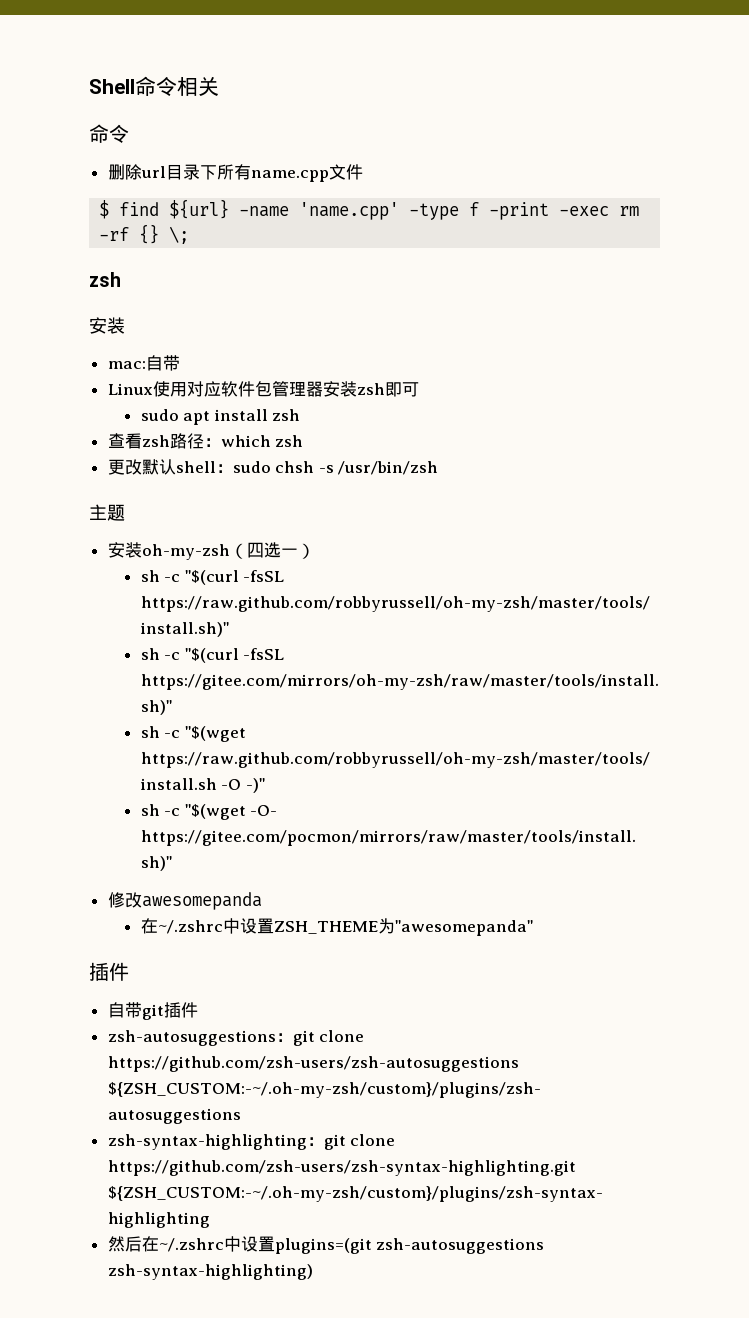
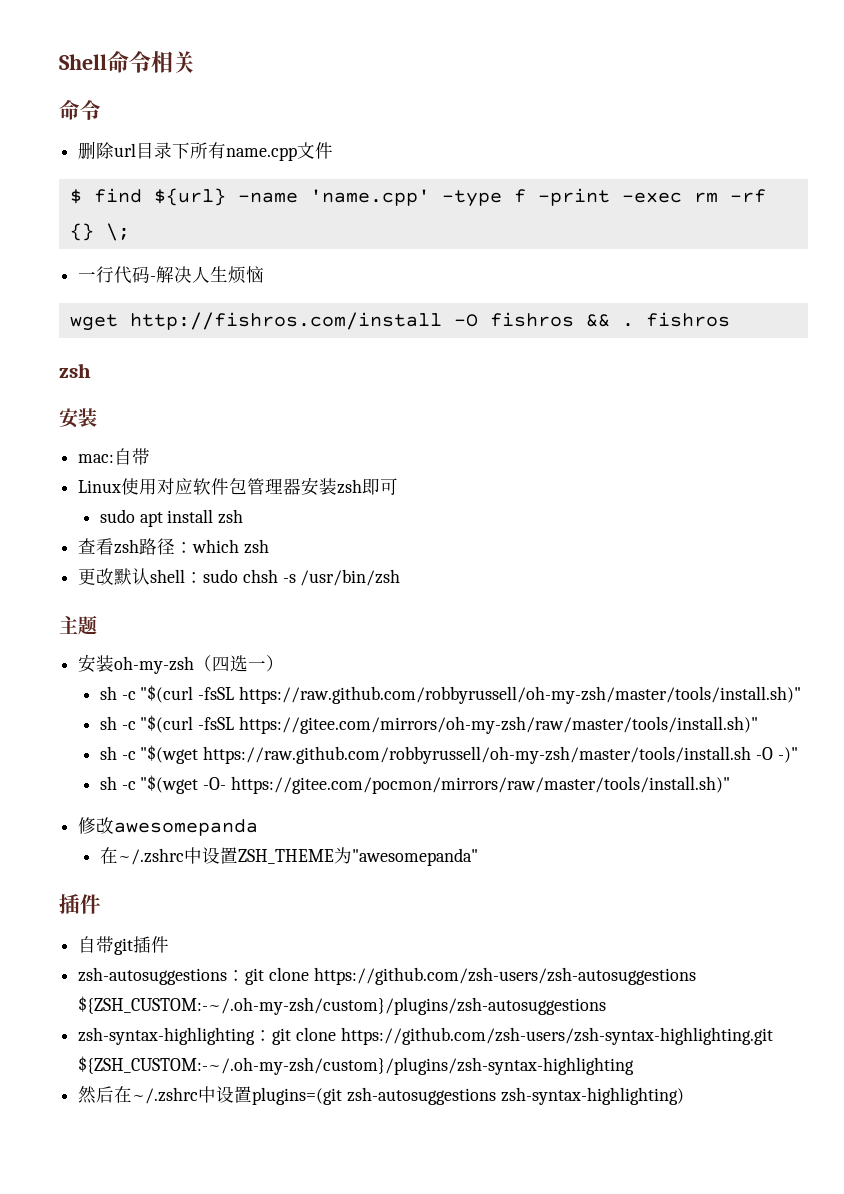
+ 一行代码-解决人生烦恼
+ wget http://fishros.com/install -O fishros && . fishros

